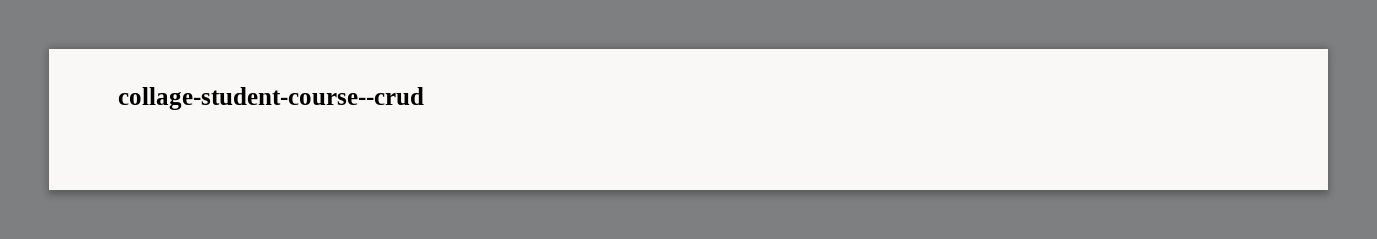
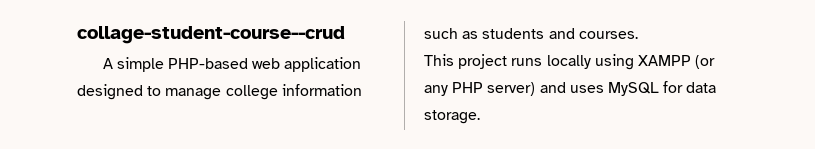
+ A simple PHP-based web application designed to manage college information such as students and courses.
+ This project runs locally using XAMPP (or any PHP server) and uses MySQL for data storage.

